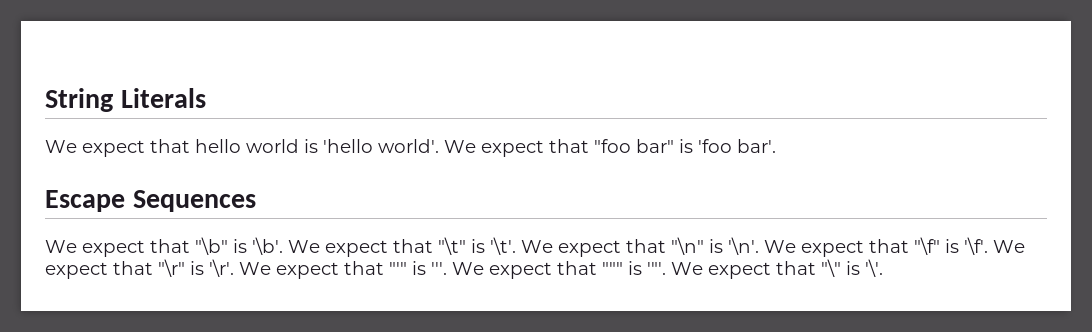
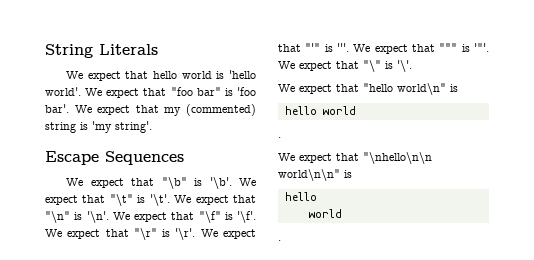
+ We expect that my (commented) string is 'my string'.
+ We expect that "hello world\n" is
+ hello world
+ .
+ We expect that "\nhello\n\n world\n\n" is
+ hello
+ world
+ .

